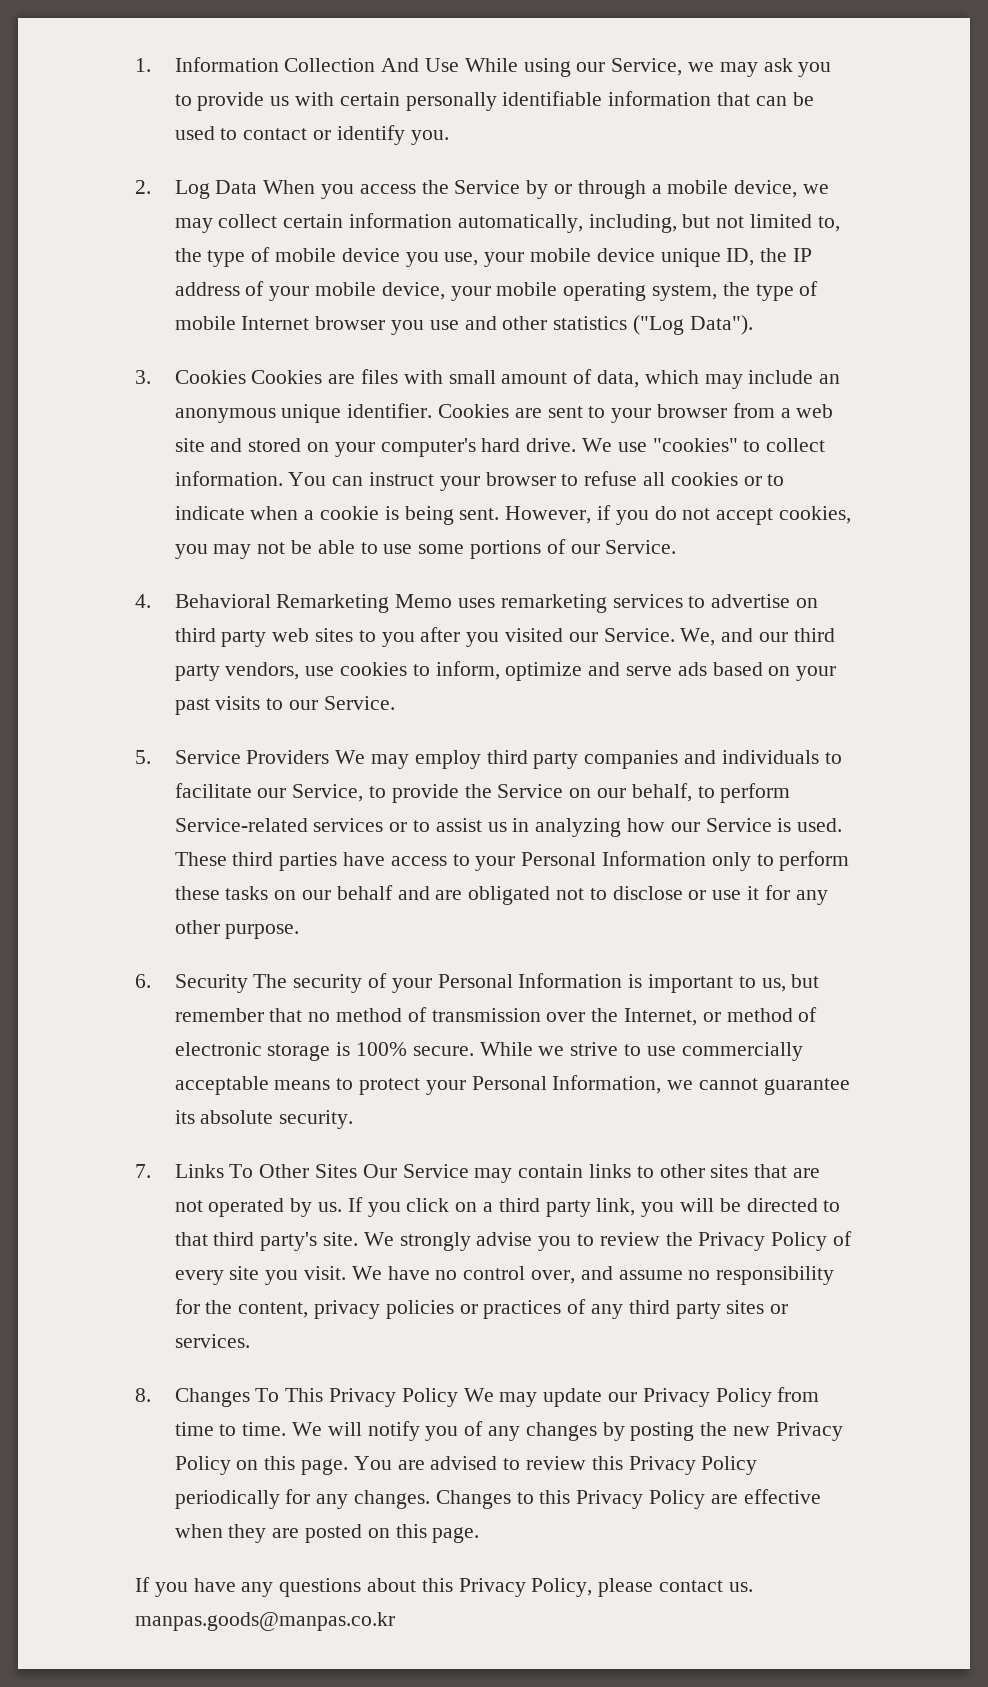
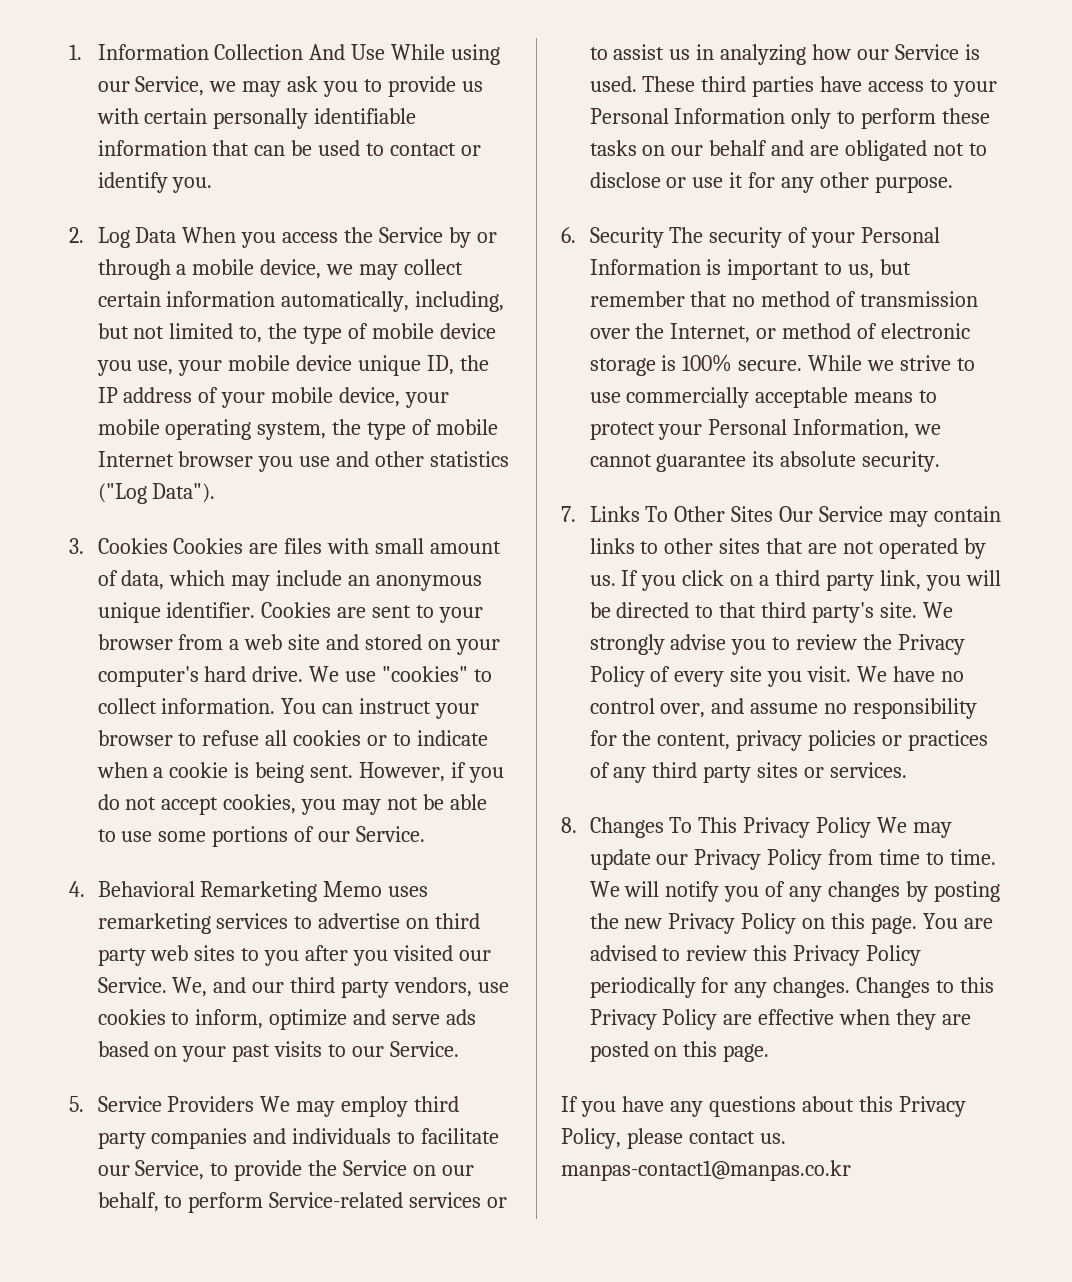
- If you have any questions about this Privacy Policy, please contact us. manpas.goods@manpas.co.kr
+ If you have any questions about this Privacy Policy, please contact us. manpas-contact1@manpas.co.kr

